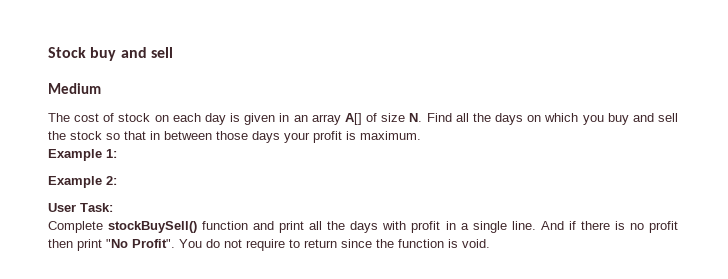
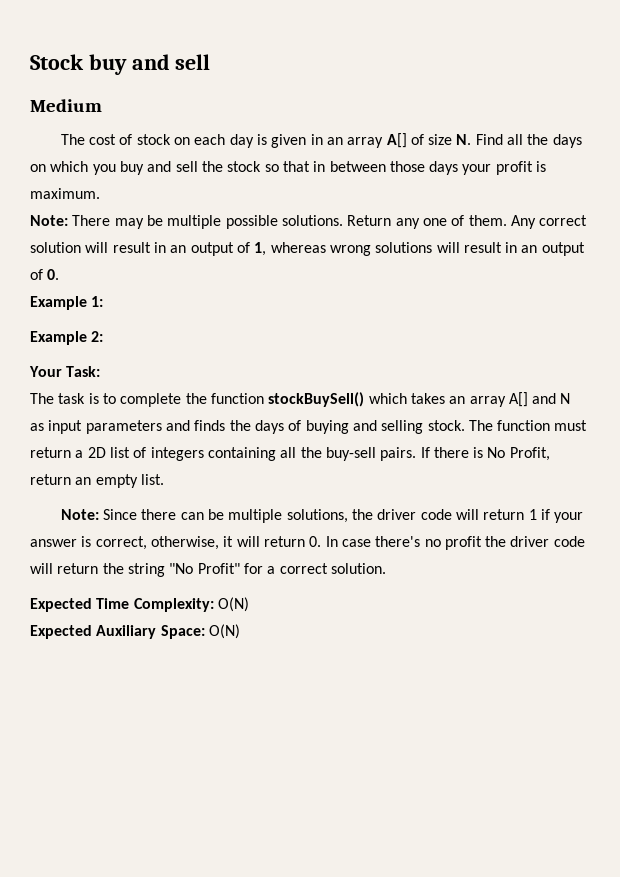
+ Note: There may be multiple possible solutions. Return any one of them. Any correct solution will result in an output of 1, whereas wrong solutions will result in an output of 0.
- User Task:
+ Your Task:
- Complete stockBuySell() function and print all the days with profit in a single line. And if there is no profit then print "No Profit". You do not require to return since the function is void.
+ The task is to complete the function stockBuySell() which takes an array A[] and N as input parameters and finds the days of buying and selling stock. The function must return a 2D list of integers containing all the buy-sell pairs. If there is No Profit, return an empty list.
+ Note: Since there can be multiple solutions, the driver code will return 1 if your answer is correct, otherwise, it will return 0. In case there's no profit the driver code will return the string "No Profit" for a correct solution.
+ Expected Time Complexity: O(N)
+ Expected Auxiliary Space: O(N)

